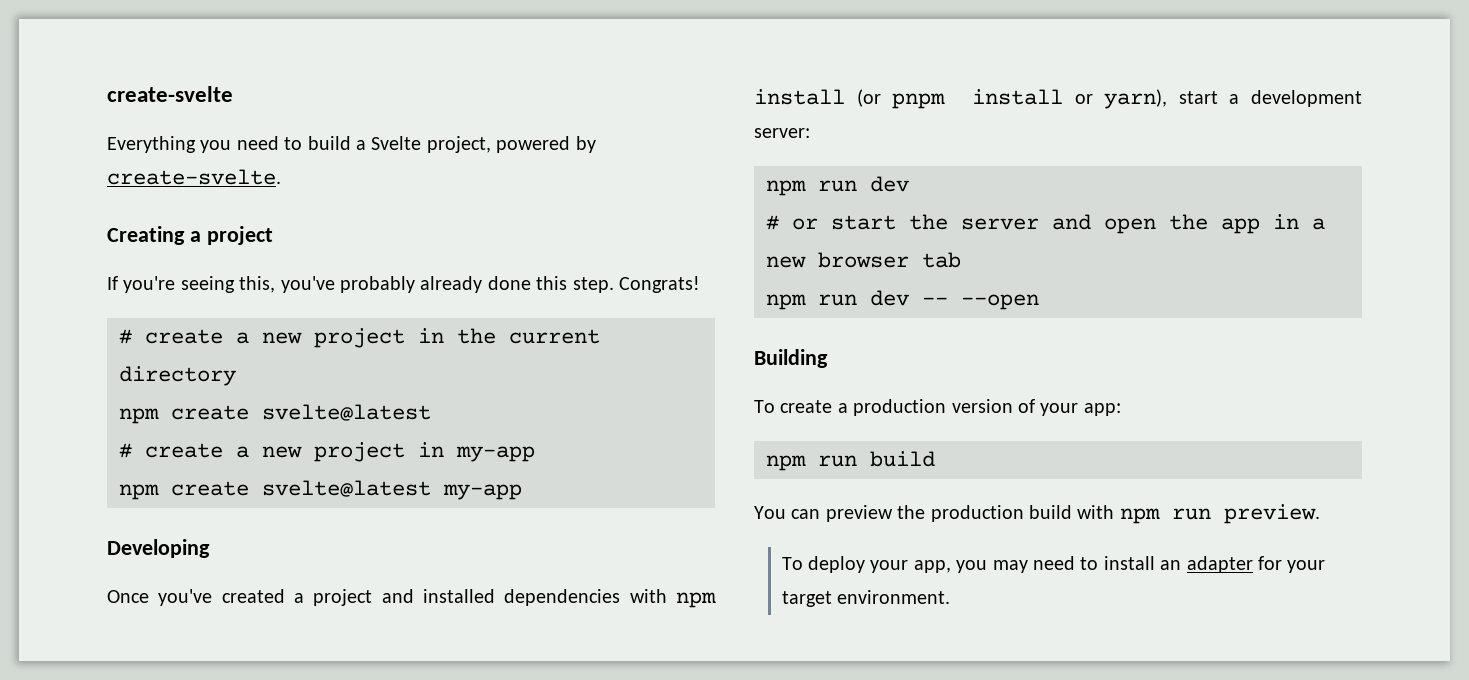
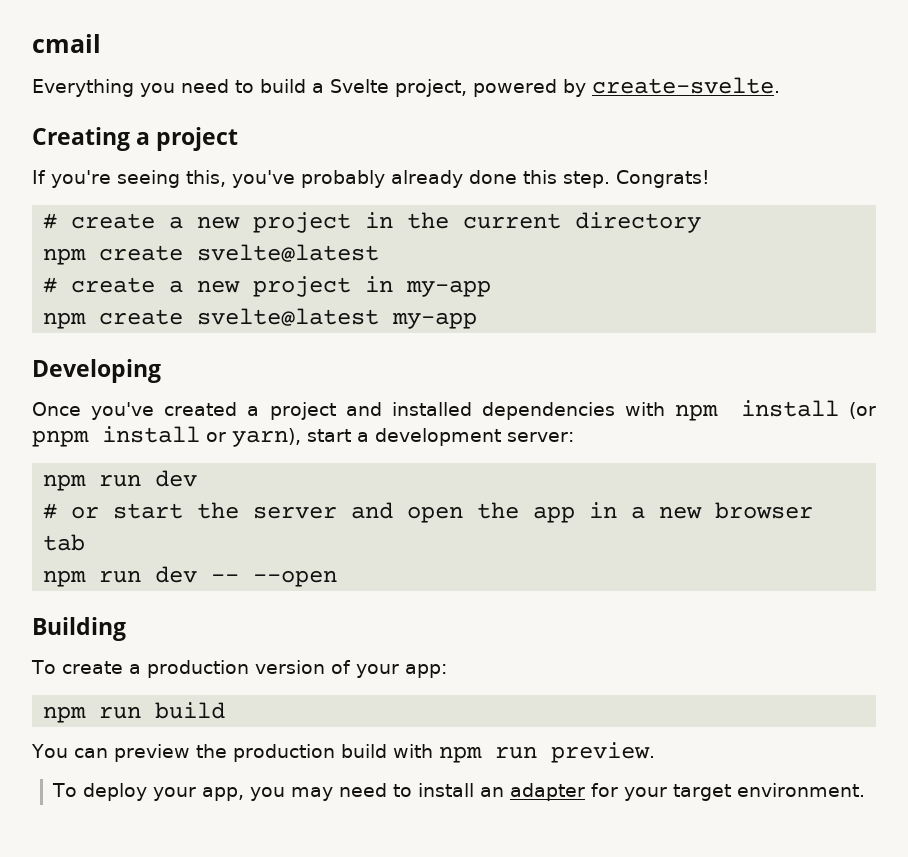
- create-svelte
+ cmail

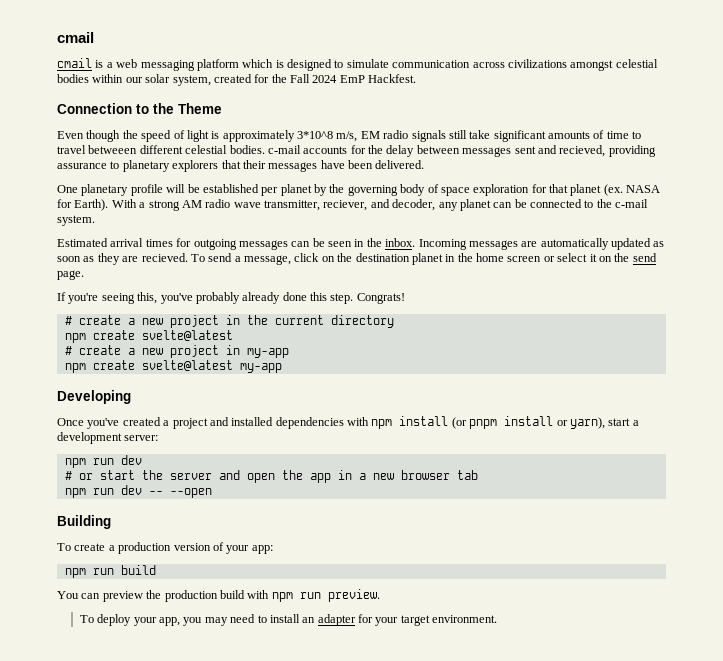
- Everything you need to build a Svelte project, powered by create-svelte.
- Creating a project
+ cmail is a web messaging platform which is designed to simulate communication across civilizations amongst celestial bodies within our solar system, created for the Fall 2024 EmP Hackfest.
+ Connection to the Theme
+ Even though the speed of light is approximately 3*10^8 m/s, EM radio signals still take significant amounts of time to travel betweeen different celestial bodies. c-mail accounts for the delay between messages sent and recieved, providing assurance to planetary explorers that their messages have been delivered.
+ One planetary profile will be established per planet by the governing body of space exploration for that planet (ex. NASA for Earth). With a strong AM radio wave transmitter, reciever, and decoder, any planet can be connected to the c-mail system.
+ Estimated arrival times for outgoing messages can be seen in the inbox. Incoming messages are automatically updated as soon as they are recieved. To send a message, click on the destination planet in the home screen or select it on the send page.

